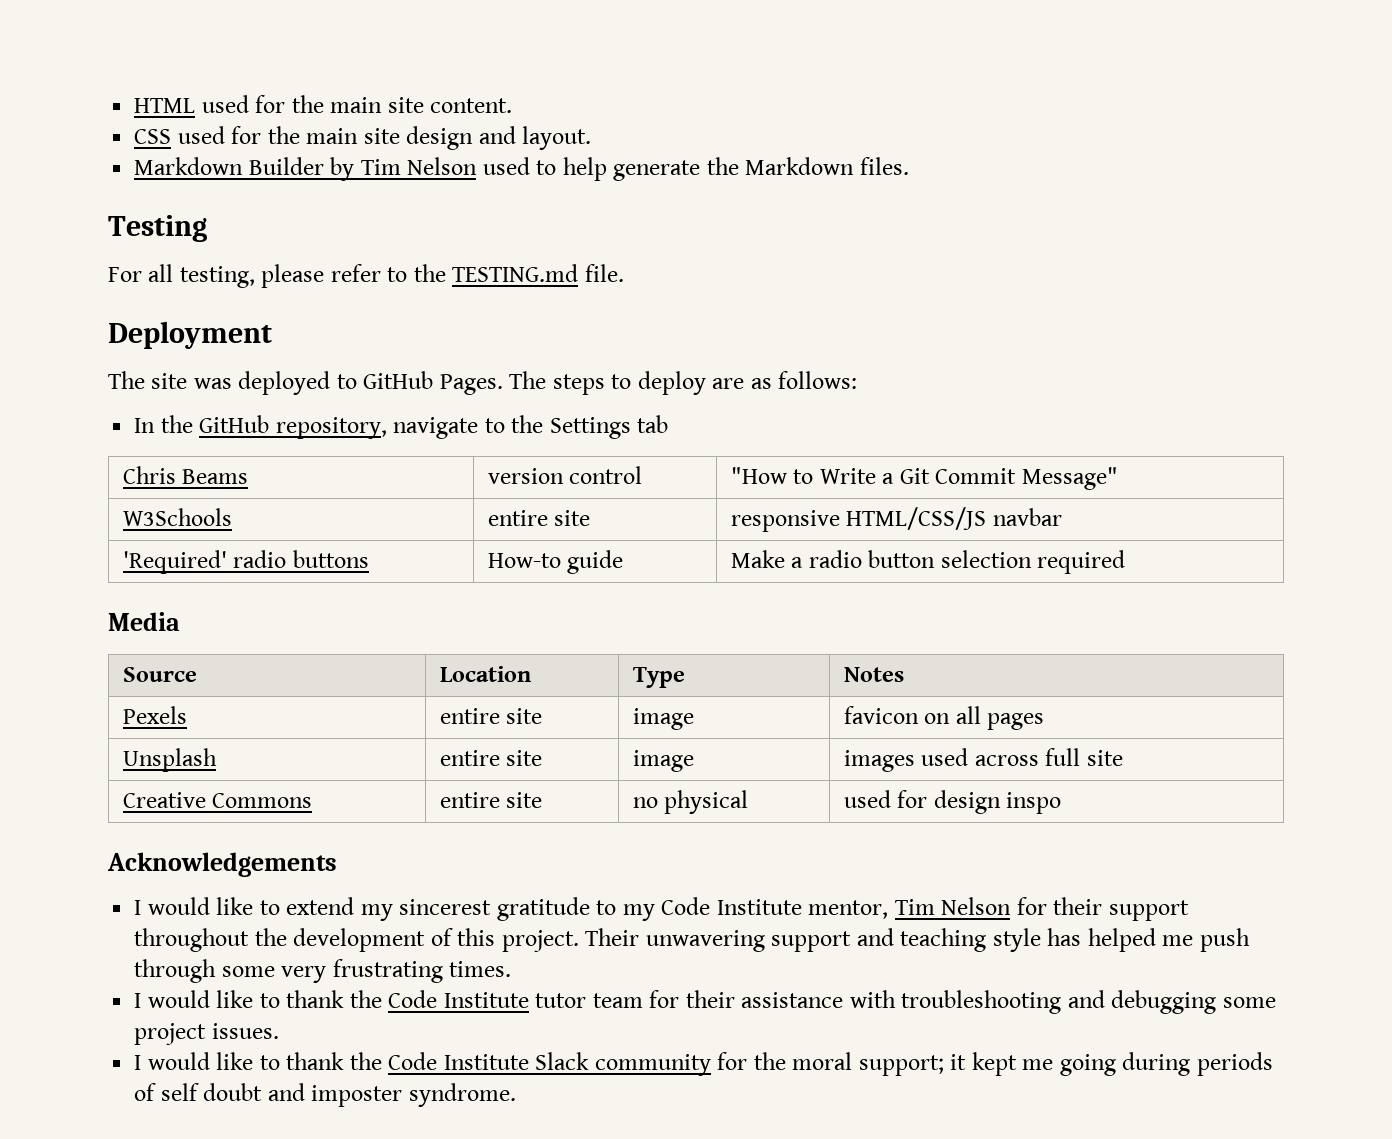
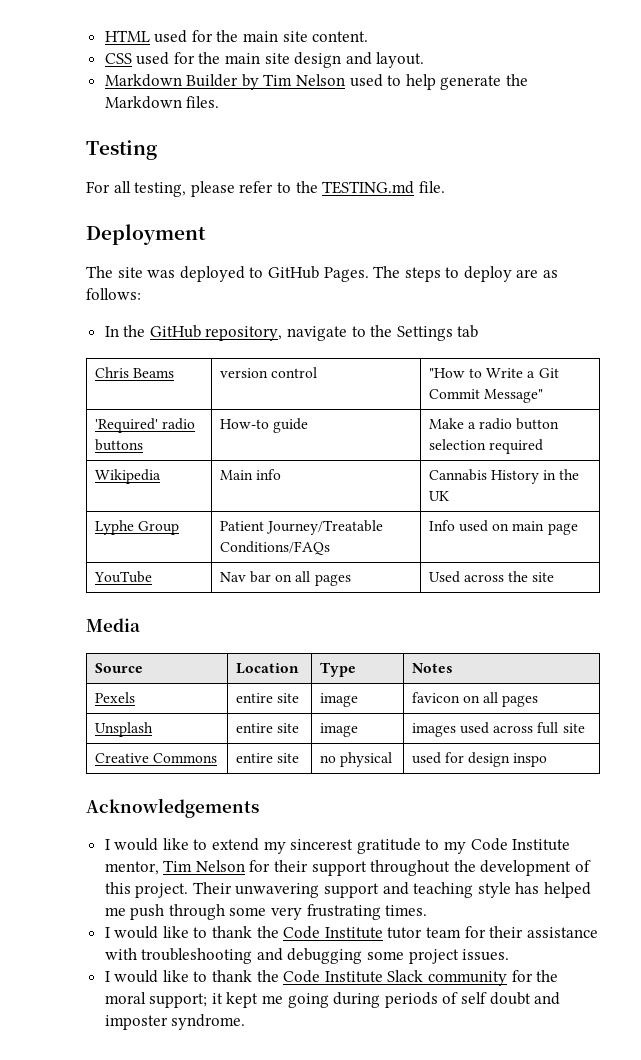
- W3Schools | entire site | responsive HTML/CSS/JS navbar
+ Wikipedia | Main info | Cannabis History in the UK
+ Lyphe Group | Patient Journey/Treatable Conditions/FAQs | Info used on main page
+ YouTube | Nav bar on all pages | Used across the site

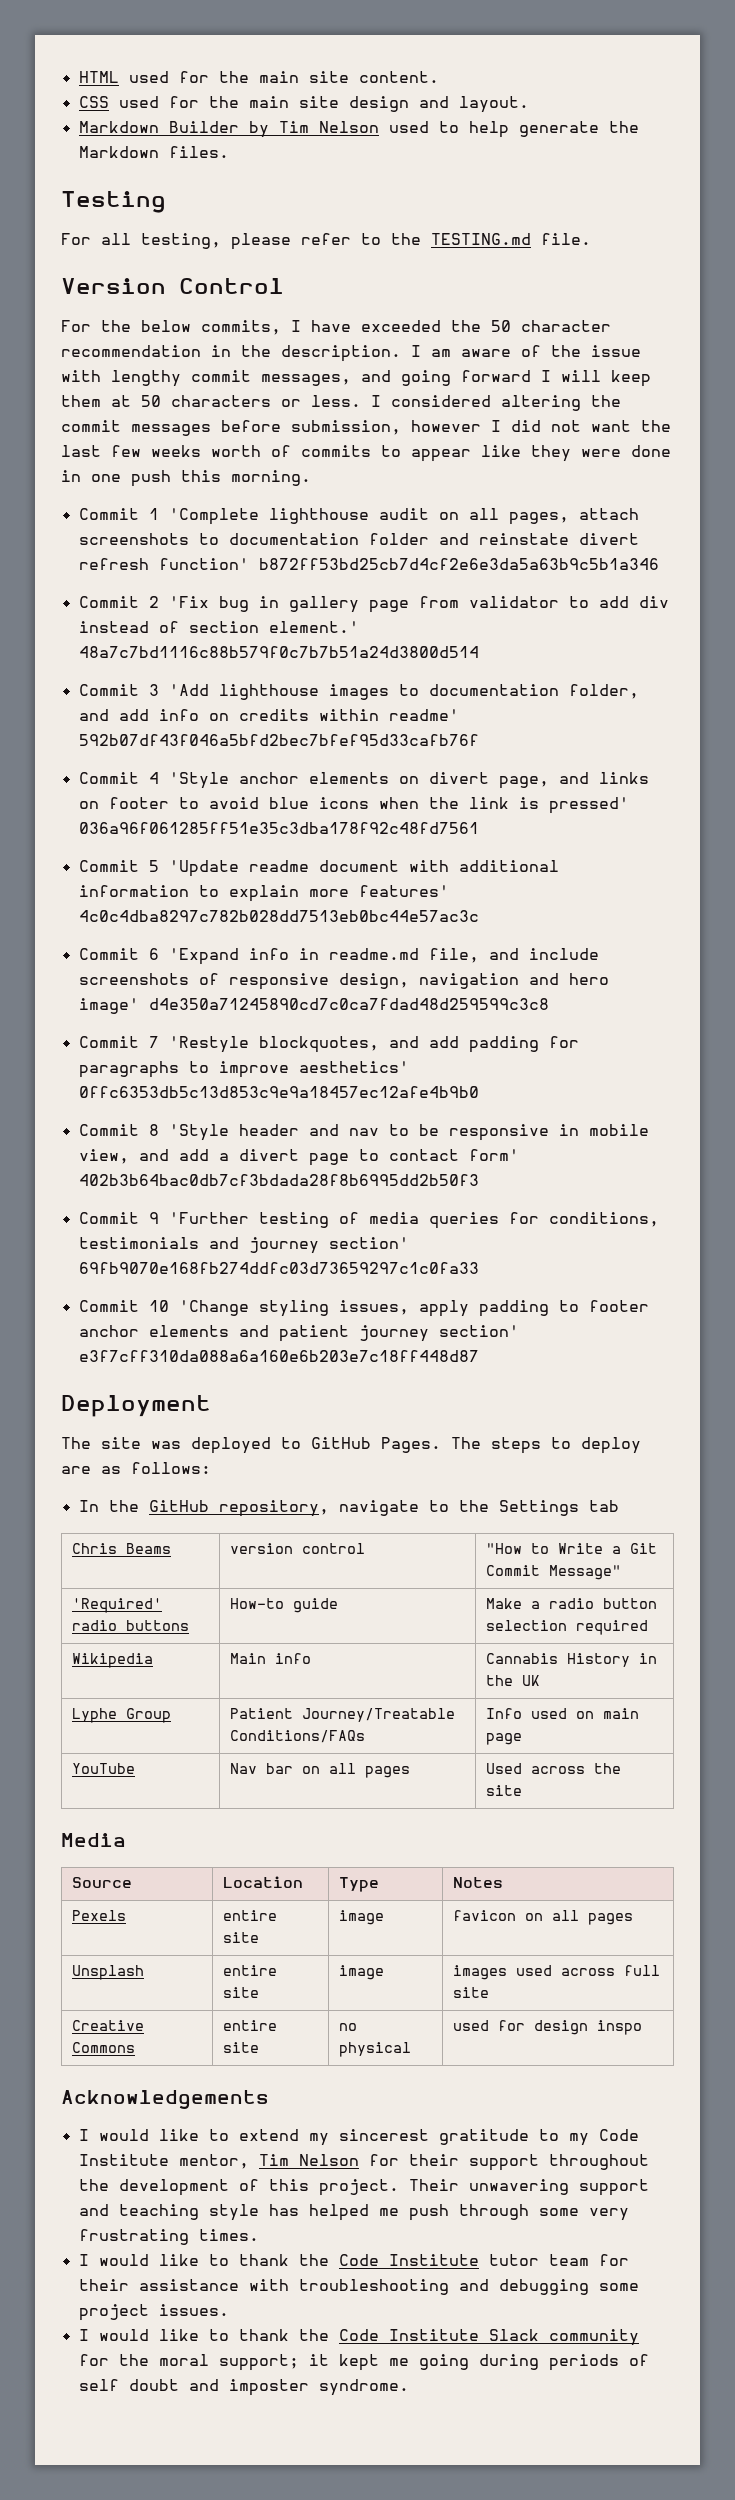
+ Version Control
+ For the below commits, I have exceeded the 50 character recommendation in the description. I am aware of the issue with lengthy commit messages, and going forward I will keep them at 50 characters or less. I considered altering the commit messages before submission, however I did not want the last few weeks worth of commits to appear like they were done in one push this morning.
+ Commit 1 'Complete lighthouse audit on all pages, attach screenshots to documentation folder and reinstate divert refresh function' b872ff53bd25cb7d4cf2e6e3da5a63b9c5b1a346
+ Commit 2 'Fix bug in gallery page from validator to add div instead of section element.' 48a7c7bd1116c88b579f0c7b7b51a24d3800d514
+ Commit 3 'Add lighthouse images to documentation folder, and add info on credits within readme' 592b07df43f046a5bfd2bec7bfef95d33cafb76f
+ Commit 4 'Style anchor elements on divert page, and links on footer to avoid blue icons when the link is pressed' 036a96f061285ff51e35c3dba178f92c48fd7561
+ Commit 5 'Update readme document with additional information to explain more features' 4c0c4dba8297c782b028dd7513eb0bc44e57ac3c
+ Commit 6 'Expand info in readme.md file, and include screenshots of responsive design, navigation and hero image' d4e350a71245890cd7c0ca7fdad48d259599c3c8
+ Commit 7 'Restyle blockquotes, and add padding for paragraphs to improve aesthetics' 0ffc6353db5c13d853c9e9a18457ec12afe4b9b0
+ Commit 8 'Style header and nav to be responsive in mobile view, and add a divert page to contact form' 402b3b64bac0db7cf3bdada28f8b6995dd2b50f3
+ Commit 9 'Further testing of media queries for conditions, testimonials and journey section' 69fb9070e168fb274ddfc03d73659297c1c0fa33
+ Commit 10 'Change styling issues, apply padding to footer anchor elements and patient journey section' e3f7cff310da088a6a160e6b203e7c18ff448d87

